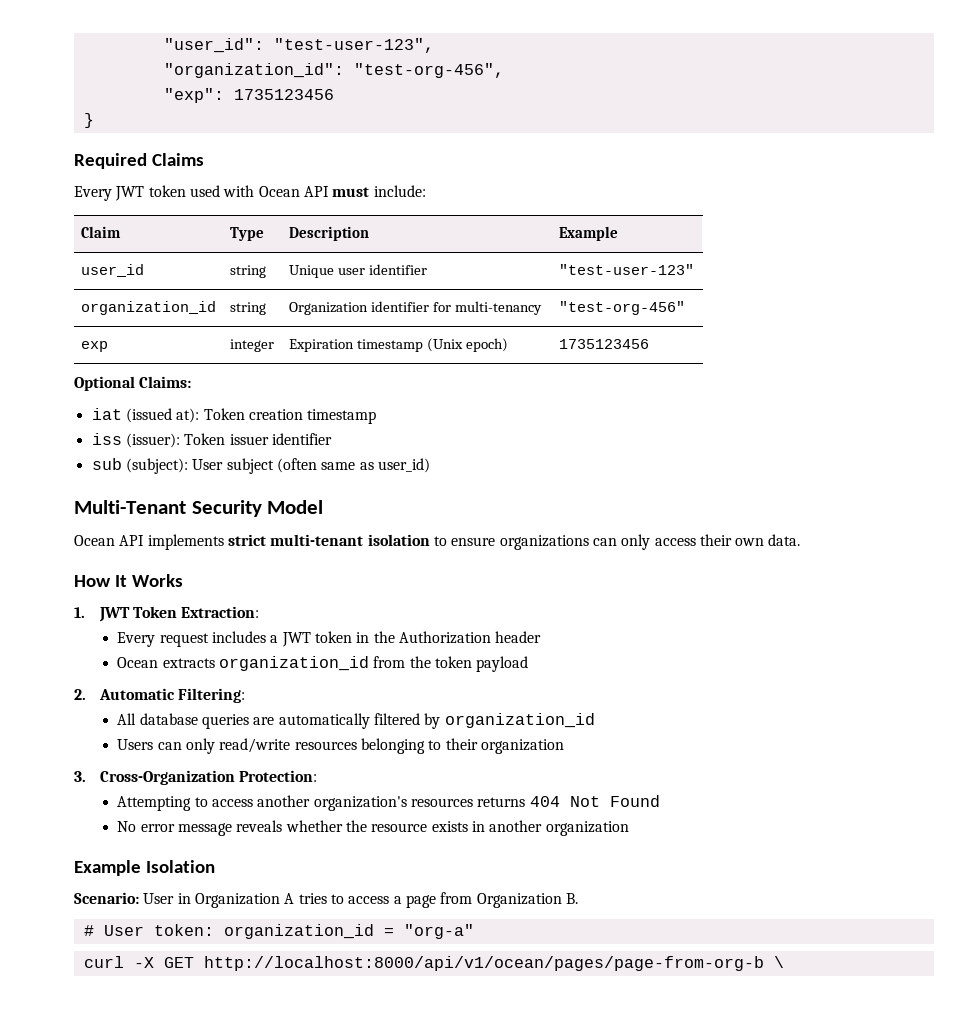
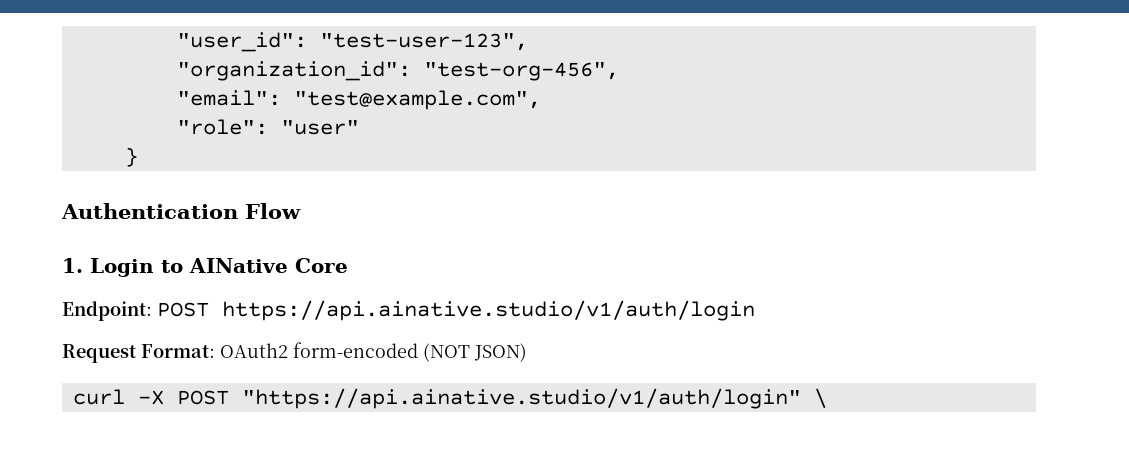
- "exp": 1735123456
+ "email": "test@example.com",
+ "role": "user"
  }
- Required Claims
- Every JWT token used with Ocean API must include:
- Claim | Type | Description | Example
- user_id | string | Unique user identifier | "test-user-123"
- organization_id | string | Organization identifier for multi-tenancy | "test-org-456"
- exp | integer | Expiration timestamp (Unix epoch) | 1735123456
- Optional Claims:
- iat (issued at): Token creation timestamp
- iss (issuer): Token issuer identifier
- sub (subject): User subject (often same as user_id)
- Multi-Tenant Security Model
- Ocean API implements strict multi-tenant isolation to ensure organizations can only access their own data.
- How It Works
- 1. JWT Token Extraction:
- Every request includes a JWT token in the Authorization header
- Ocean extracts organization_id from the token payload
- 2. Automatic Filtering:
- All database queries are automatically filtered by organization_id
- Users can only read/write resources belonging to their organization
- 3. Cross-Organization Protection:
- Attempting to access another organization's resources returns 404 Not Found
- No error message reveals whether the resource exists in another organization
- Example Isolation
- Scenario: User in Organization A tries to access a page from Organization B.
- # User token: organization_id = "org-a"
+ Authentication Flow
+ 1. Login to AINative Core
+ Endpoint: POST https://api.ainative.studio/v1/auth/login
+ Request Format: OAuth2 form-encoded (NOT JSON)
- curl -X GET http://localhost:8000/api/v1/ocean/pages/page-from-org-b \
+ curl -X POST "https://api.ainative.studio/v1/auth/login" \

